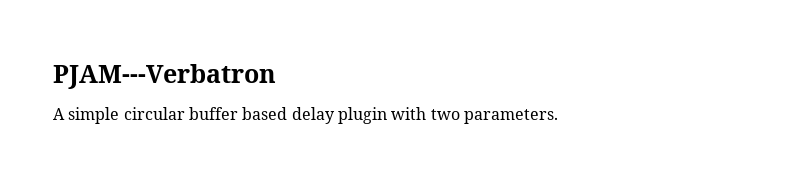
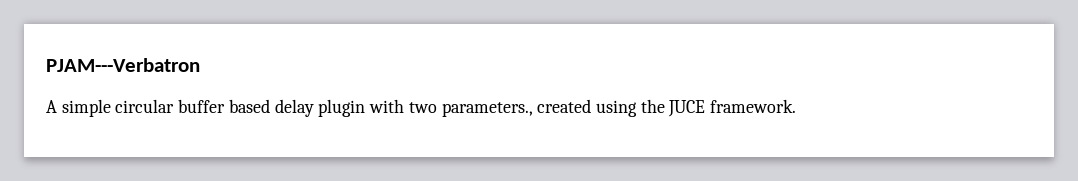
- A simple circular buffer based delay plugin with two parameters.
+ A simple circular buffer based delay plugin with two parameters., created using the JUCE framework.

